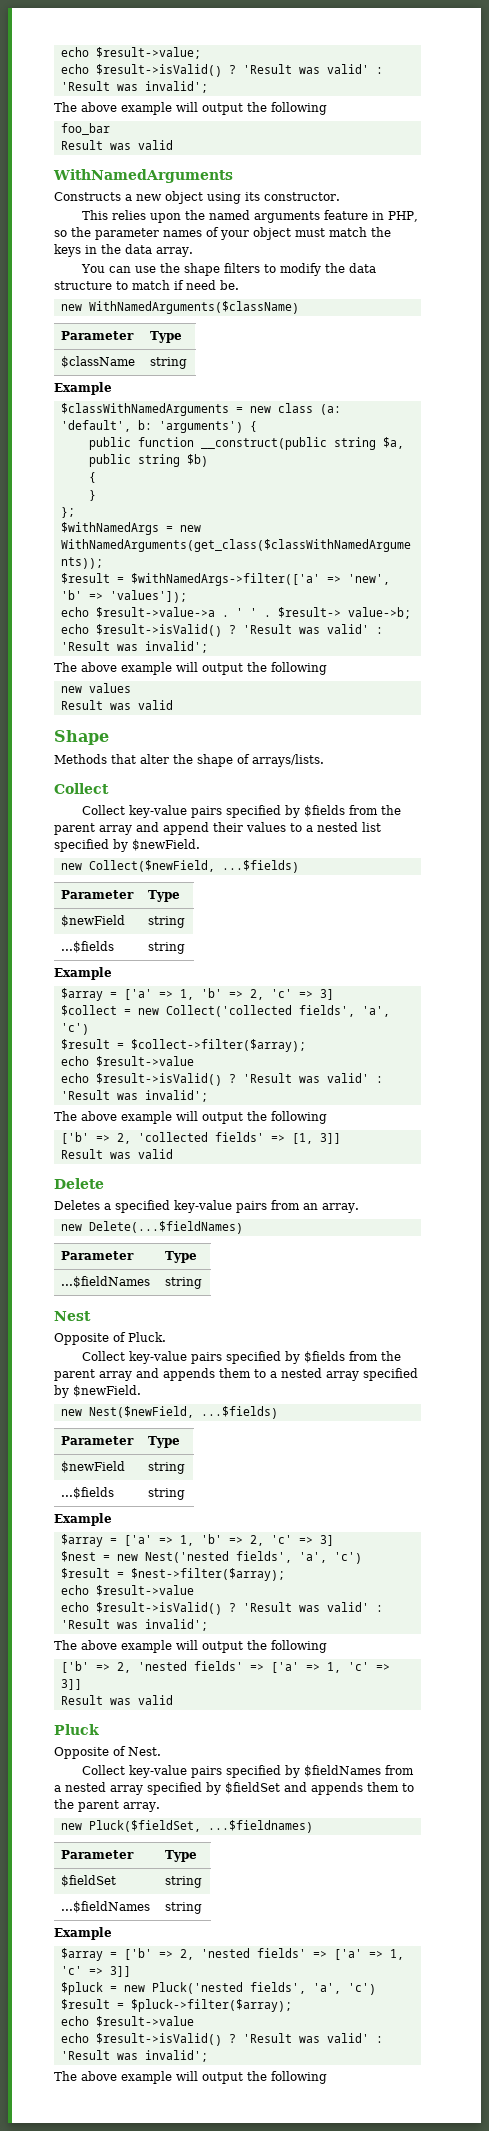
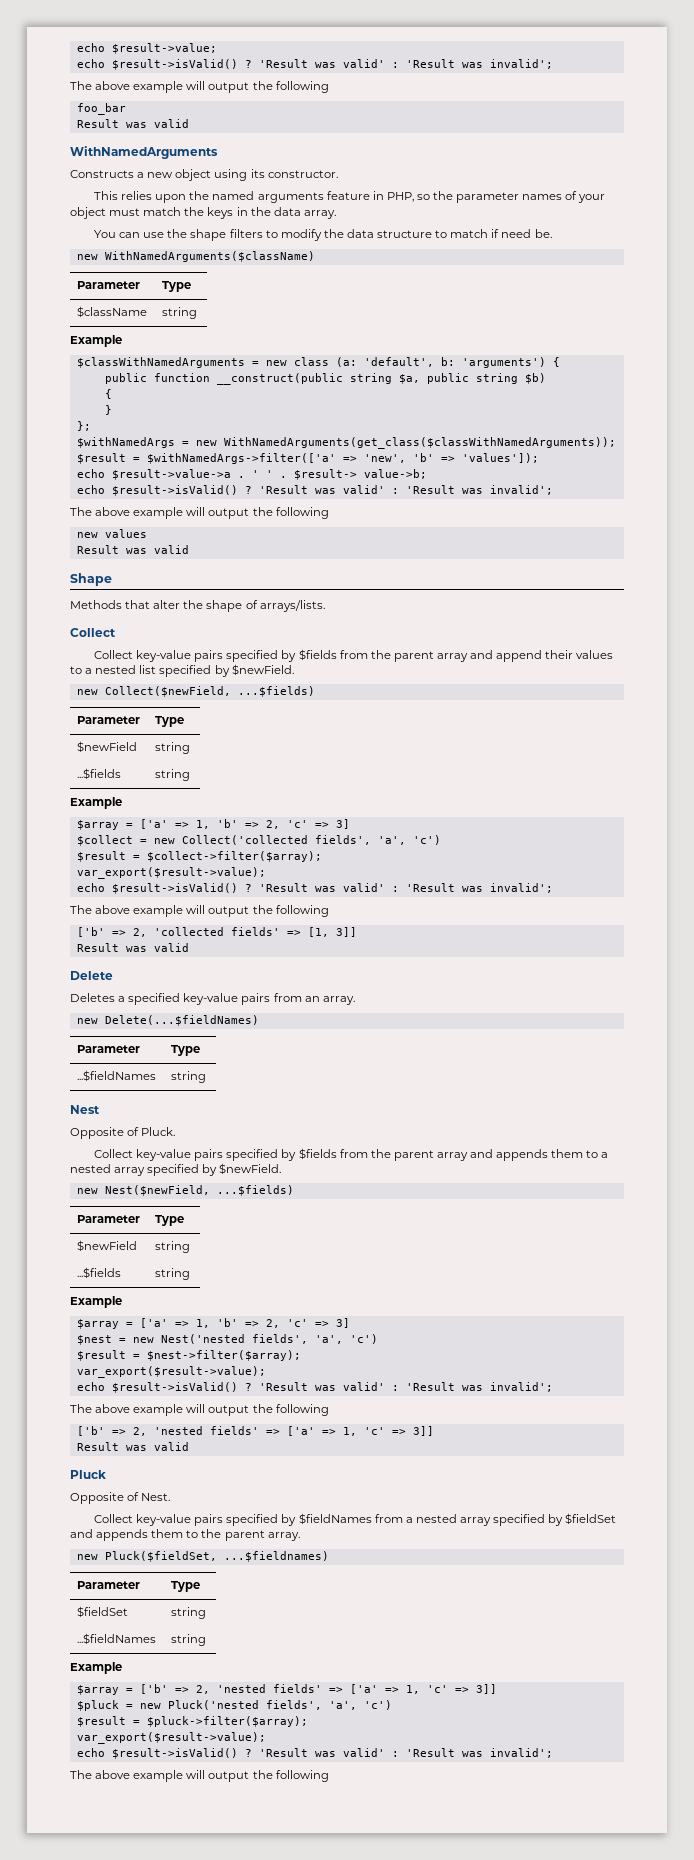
  $result = $collect->filter($array);
- echo $result->value
+ var_export($result->value);
  $result = $nest->filter($array);
- echo $result->value
+ var_export($result->value);
  $result = $pluck->filter($array);
- echo $result->value
+ var_export($result->value);

